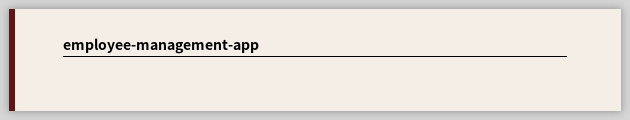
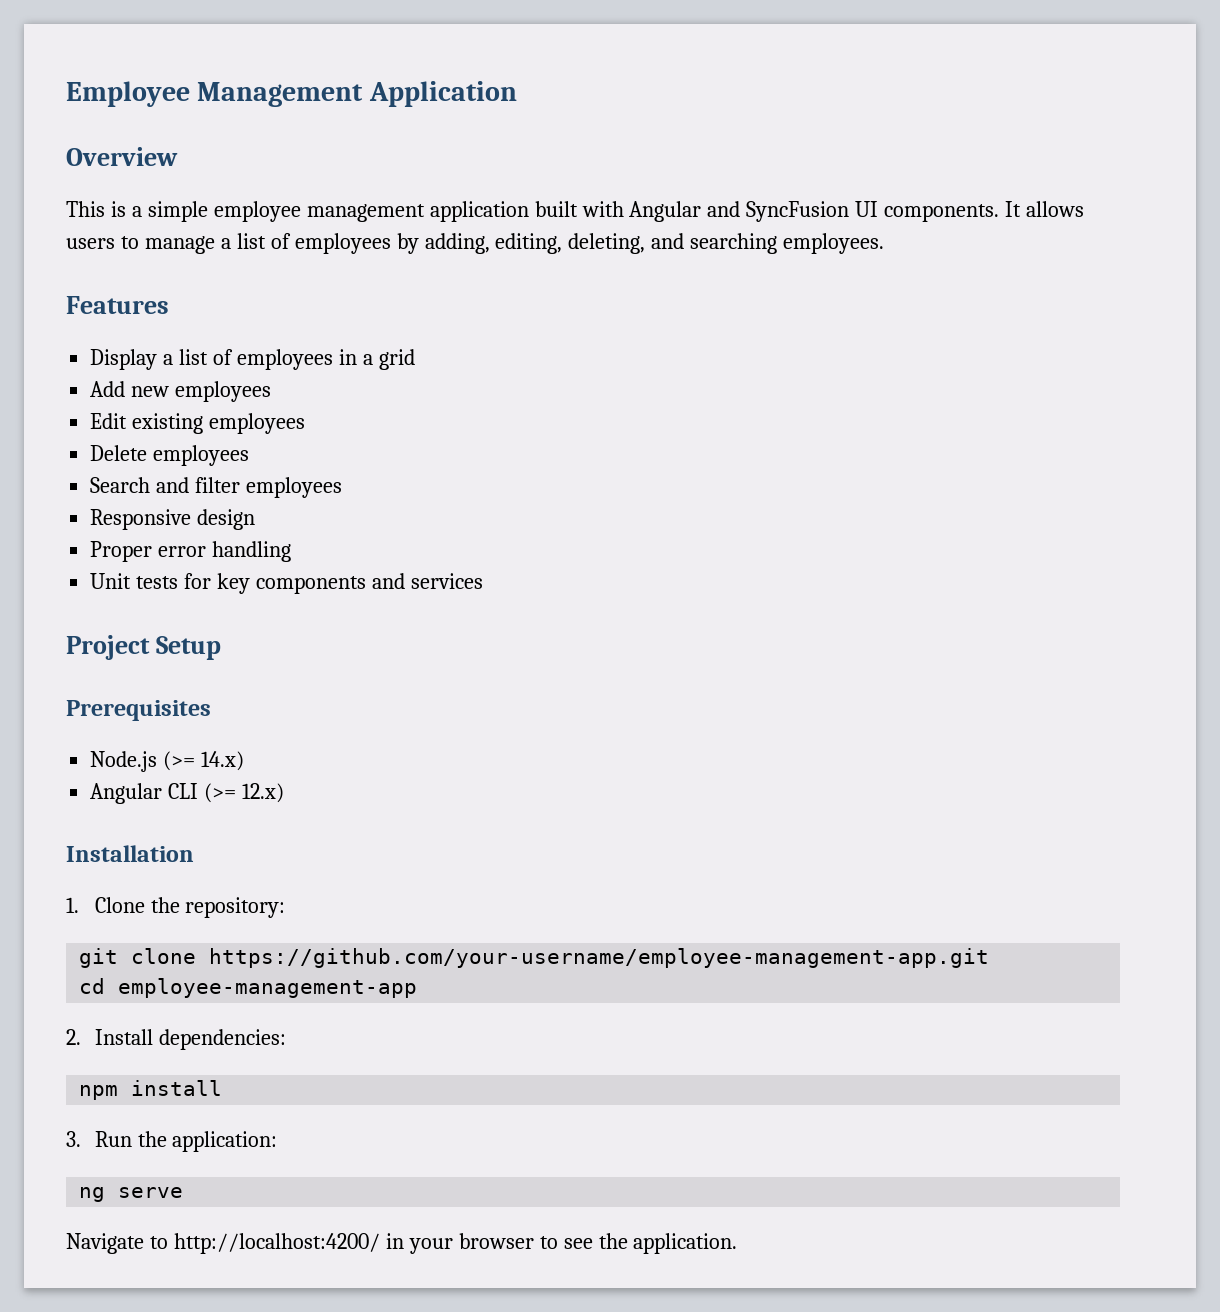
- employee-management-app
+ Employee Management Application
+ Overview
+ This is a simple employee management application built with Angular and SyncFusion UI components. It allows users to manage a list of employees by adding, editing, deleting, and searching employees.
+ Features
+ Display a list of employees in a grid
+ Add new employees
+ Edit existing employees
+ Delete employees
+ Search and filter employees
+ Responsive design
+ Proper error handling
+ Unit tests for key components and services
+ Project Setup
+ Prerequisites
+ Node.js (>= 14.x)
+ Angular CLI (>= 12.x)
+ Installation
+ 1. Clone the repository:
+ git clone https://github.com/your-username/employee-management-app.git
+ cd employee-management-app
+ 2. Install dependencies:
+ npm install
+ 3. Run the application:
+ ng serve
+ Navigate to http://localhost:4200/ in your browser to see the application.

